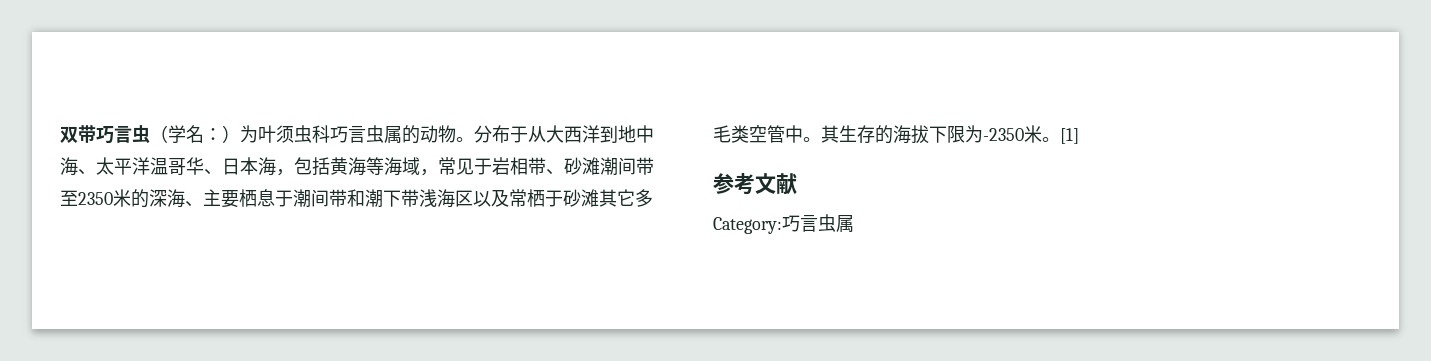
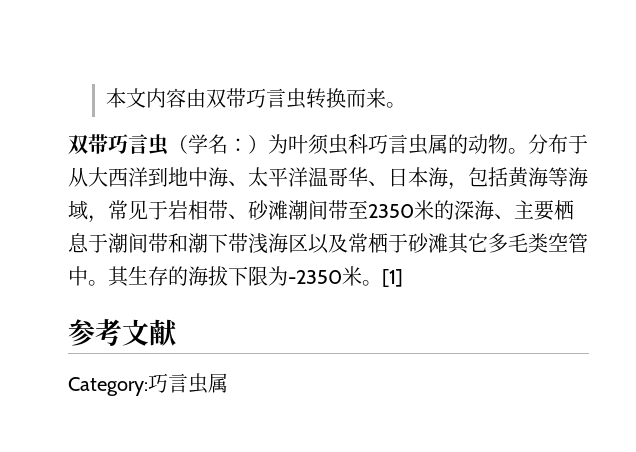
+ 本文内容由双带巧言虫转换而来。

